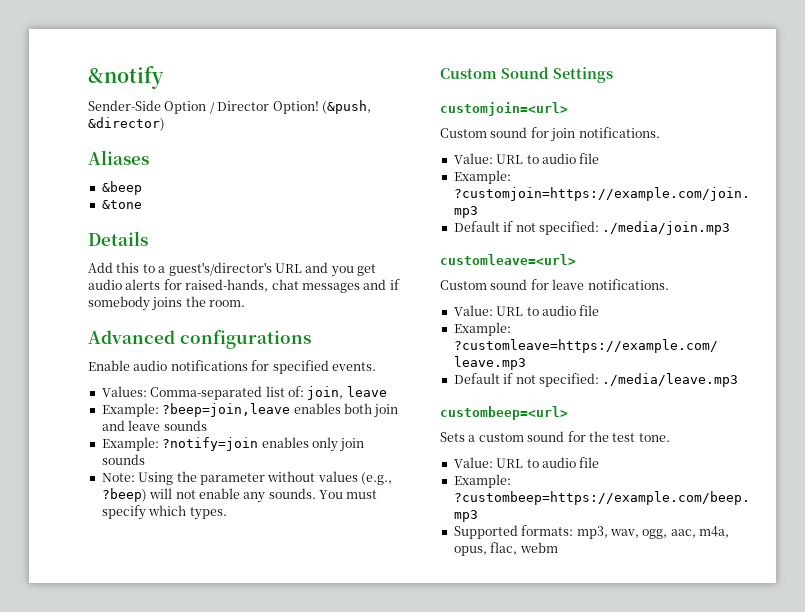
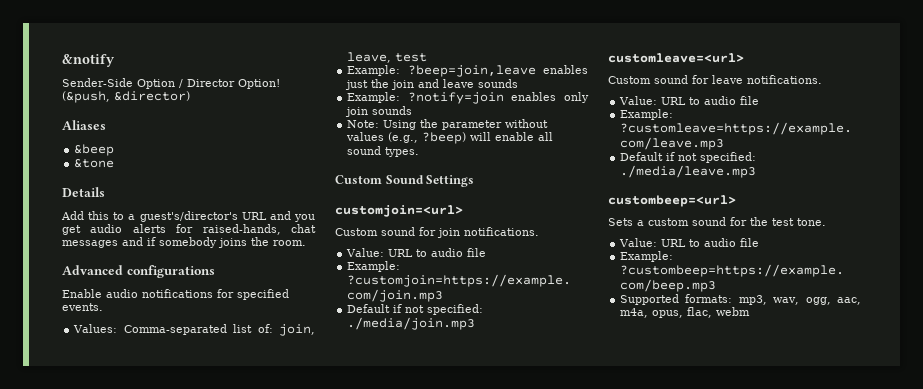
- Values: Comma-separated list of: join, leave
+ Values: Comma-separated list of: join, leave, test
- Example: ?beep=join,leave enables both join and leave sounds
+ Example: ?beep=join,leave enables just the join and leave sounds
- Note: Using the parameter without values (e.g., ?beep) will not enable any sounds. You must specify which types.
+ Note: Using the parameter without values (e.g., ?beep) will enable all sound types.

